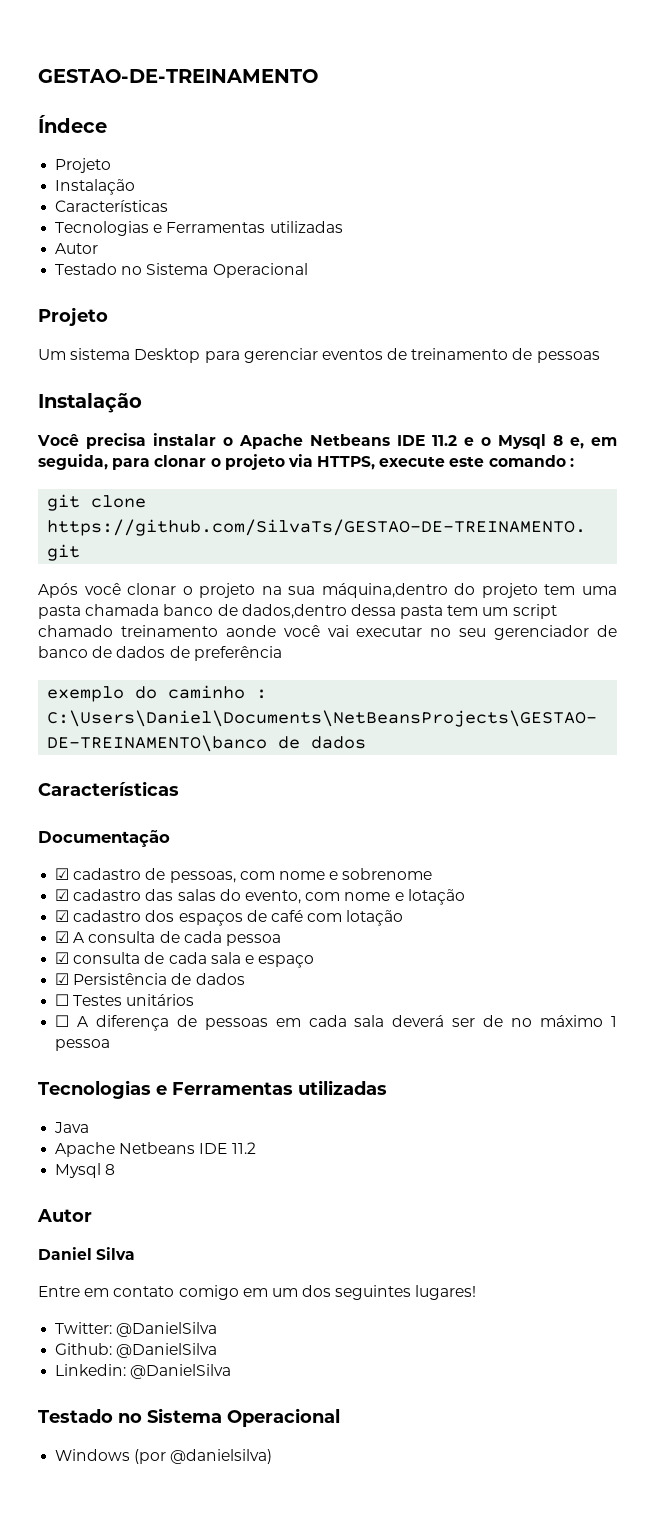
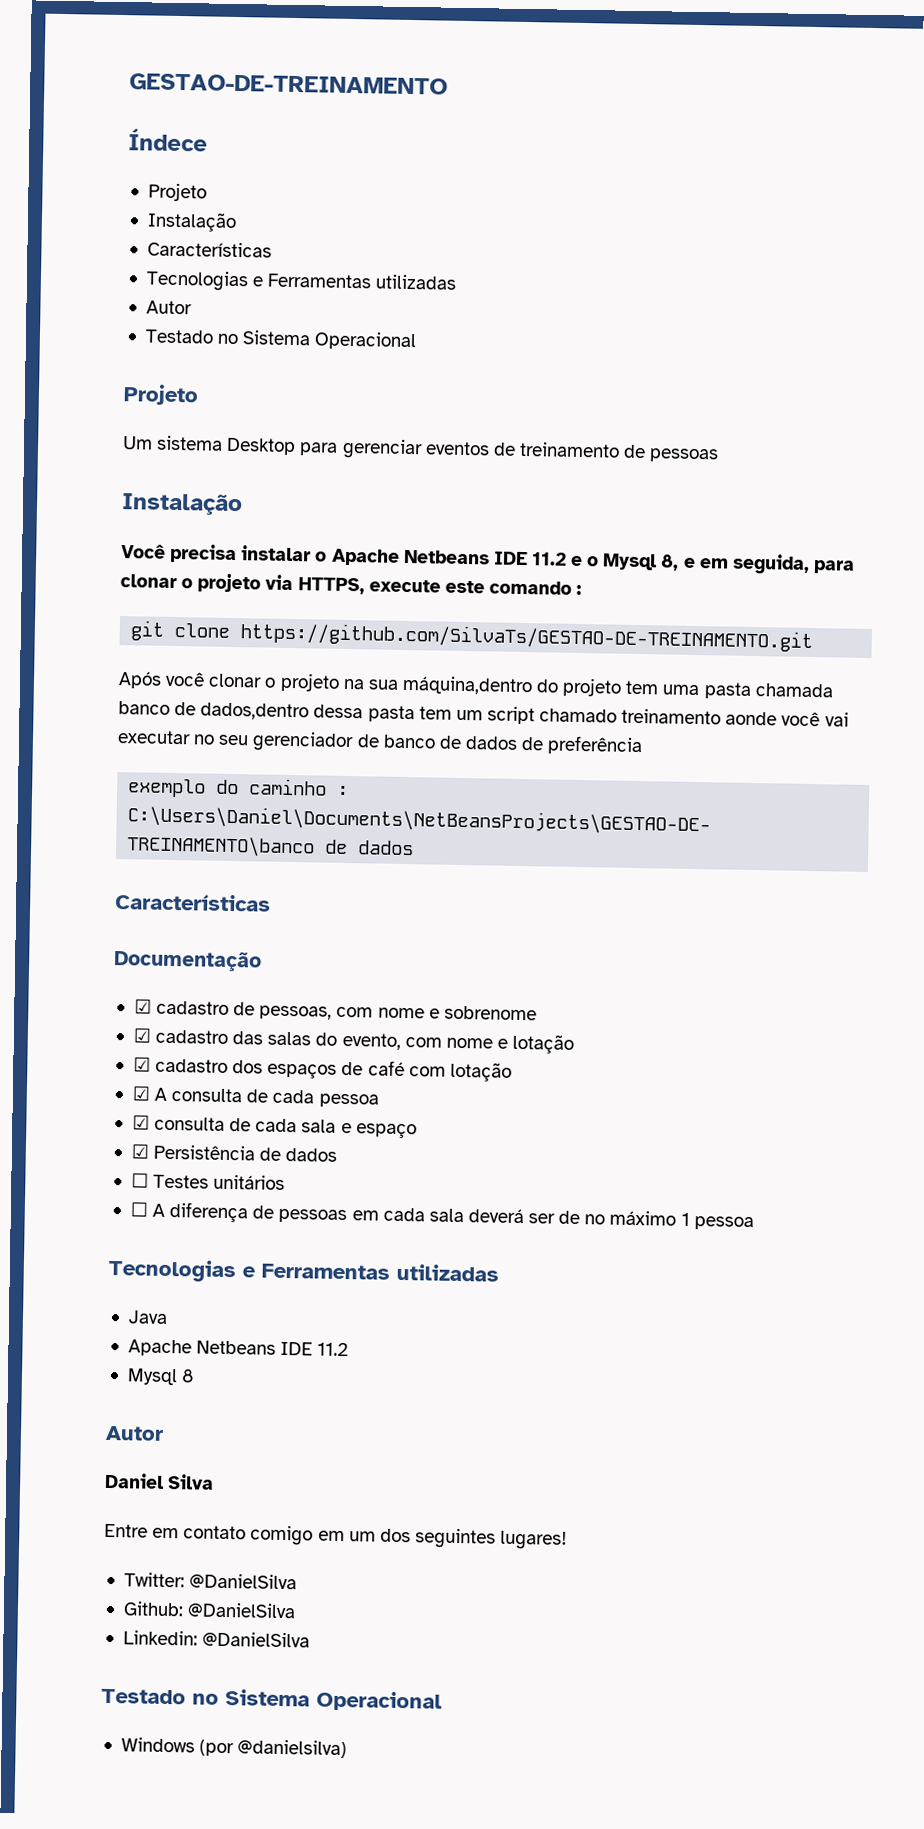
- Você precisa instalar o Apache Netbeans IDE 11.2 e o Mysql 8 e, em seguida, para clonar o projeto via HTTPS, execute este comando :
+ Você precisa instalar o Apache Netbeans IDE 11.2 e o Mysql 8, e em seguida, para clonar o projeto via HTTPS, execute este comando :

